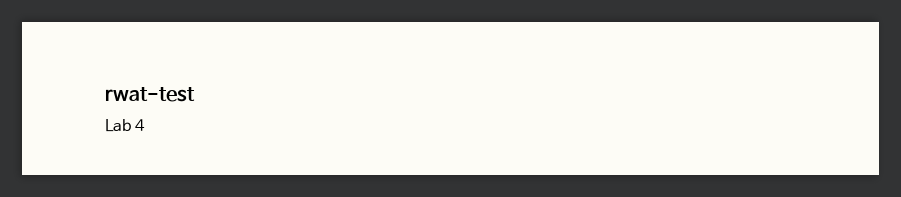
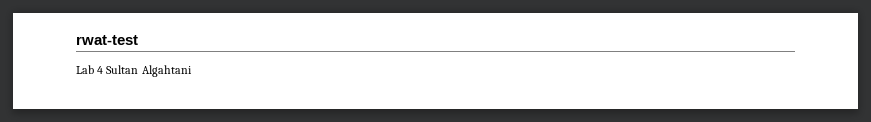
- Lab 4
+ Lab 4 Sultan Algahtani

